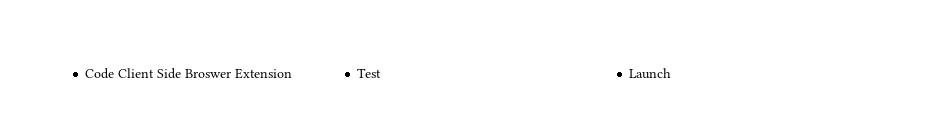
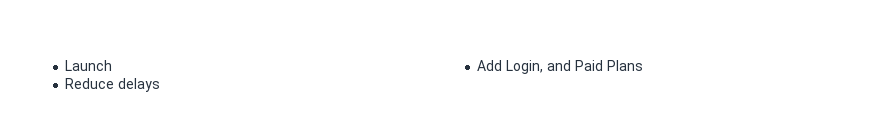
- Code Client Side Broswer Extension
- Test
  Launch
+ Reduce delays
+ Add Login, and Paid Plans

